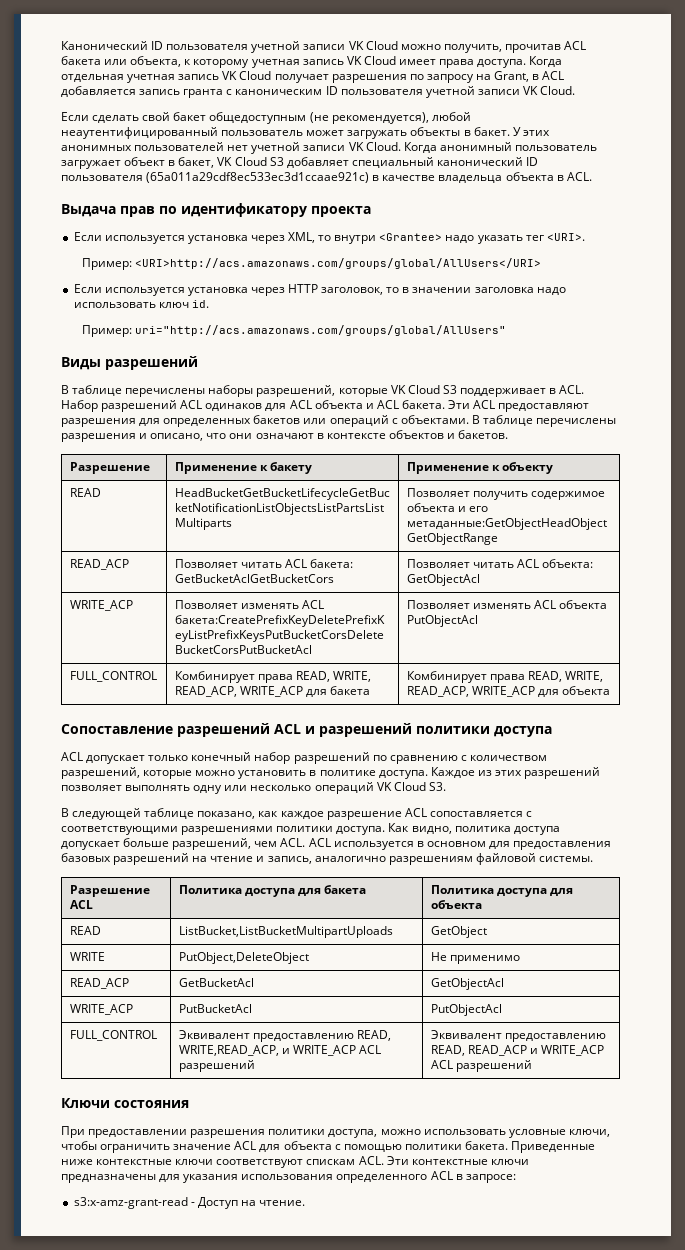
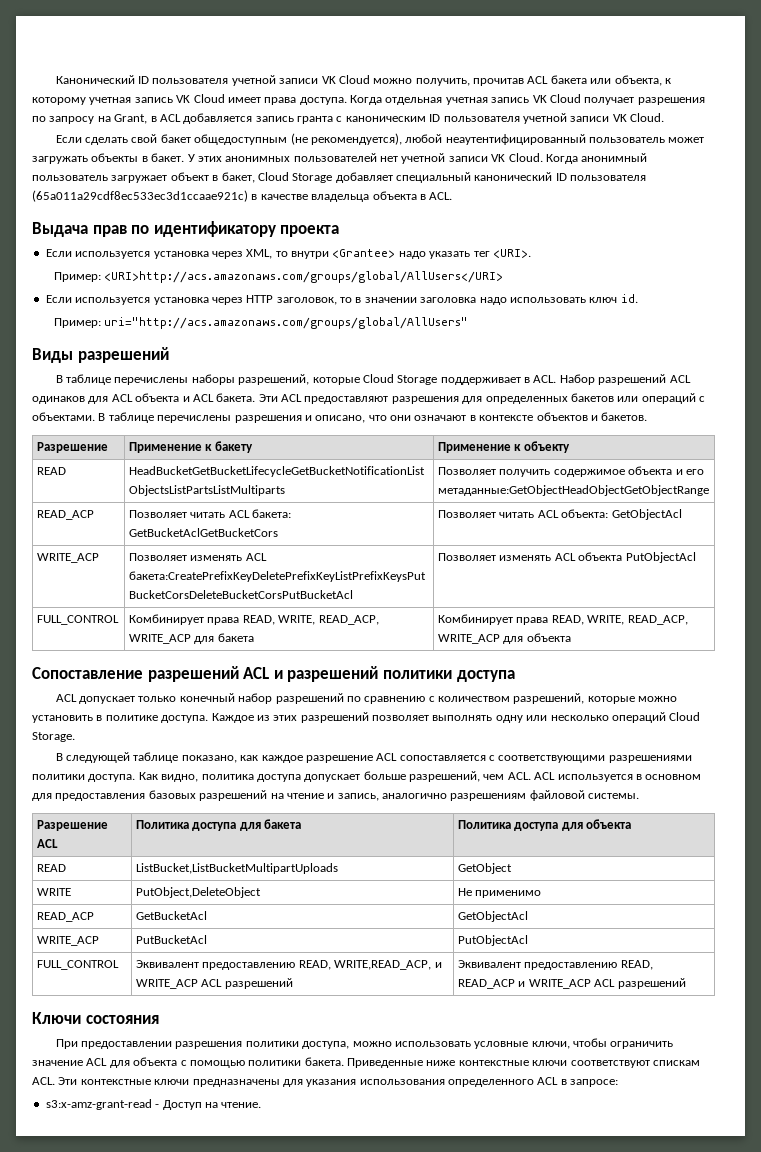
- Когда анонимный пользователь загружает объект в бакет, VK Cloud S3 добавляет специальный канонический ID пользователя (65a011a29cdf8ec533ec3d1ccaae921c) в качестве владельца объекта в ACL.
+ Когда анонимный пользователь загружает объект в бакет, Cloud Storage добавляет специальный канонический ID пользователя (65a011a29cdf8ec533ec3d1ccaae921c) в качестве владельца объекта в ACL.
- В таблице перечислены наборы разрешений, которые VK Cloud S3 поддерживает в ACL. Набор разрешений ACL одинаков для ACL объекта и ACL бакета.
+ В таблице перечислены наборы разрешений, которые Cloud Storage поддерживает в ACL. Набор разрешений ACL одинаков для ACL объекта и ACL бакета.
- Каждое из этих разрешений позволяет выполнять одну или несколько операций VK Cloud S3.
+ Каждое из этих разрешений позволяет выполнять одну или несколько операций Cloud Storage.

